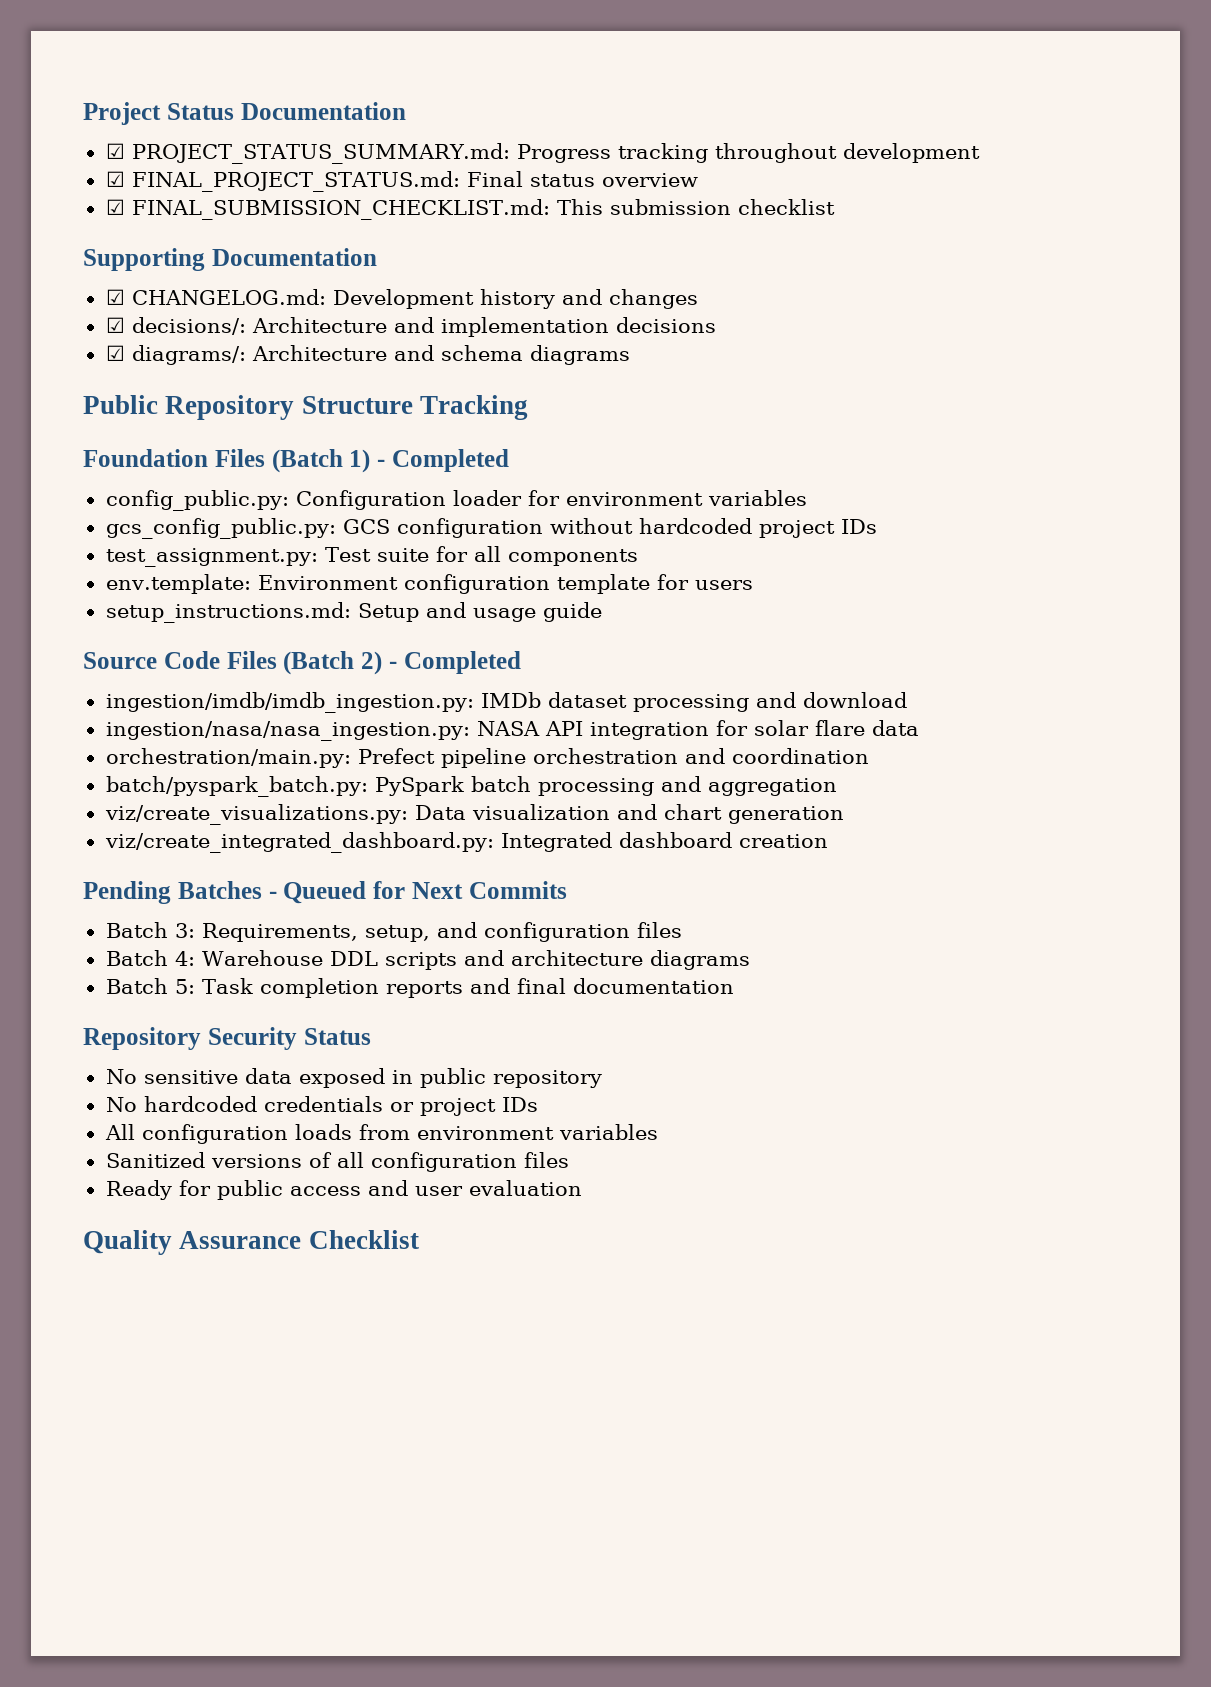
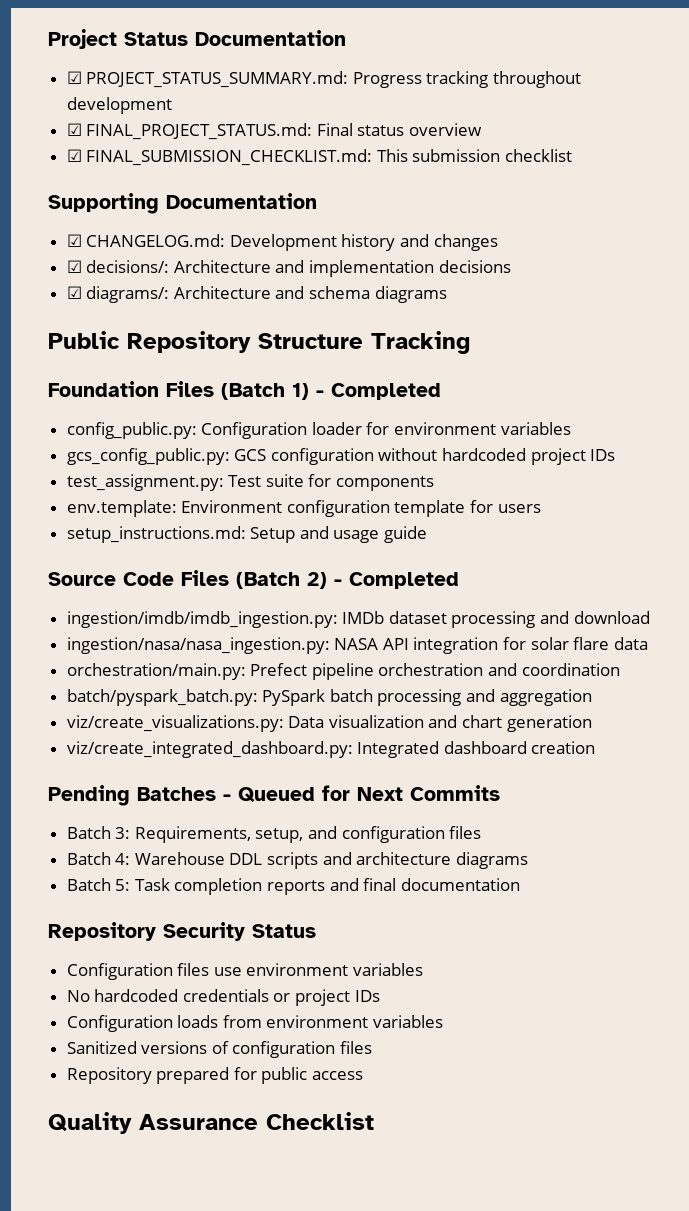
- test_assignment.py: Test suite for all components
+ test_assignment.py: Test suite for components
- No sensitive data exposed in public repository
+ Configuration files use environment variables
- All configuration loads from environment variables
+ Configuration loads from environment variables
- Sanitized versions of all configuration files
- Ready for public access and user evaluation
+ Sanitized versions of configuration files
+ Repository prepared for public access

